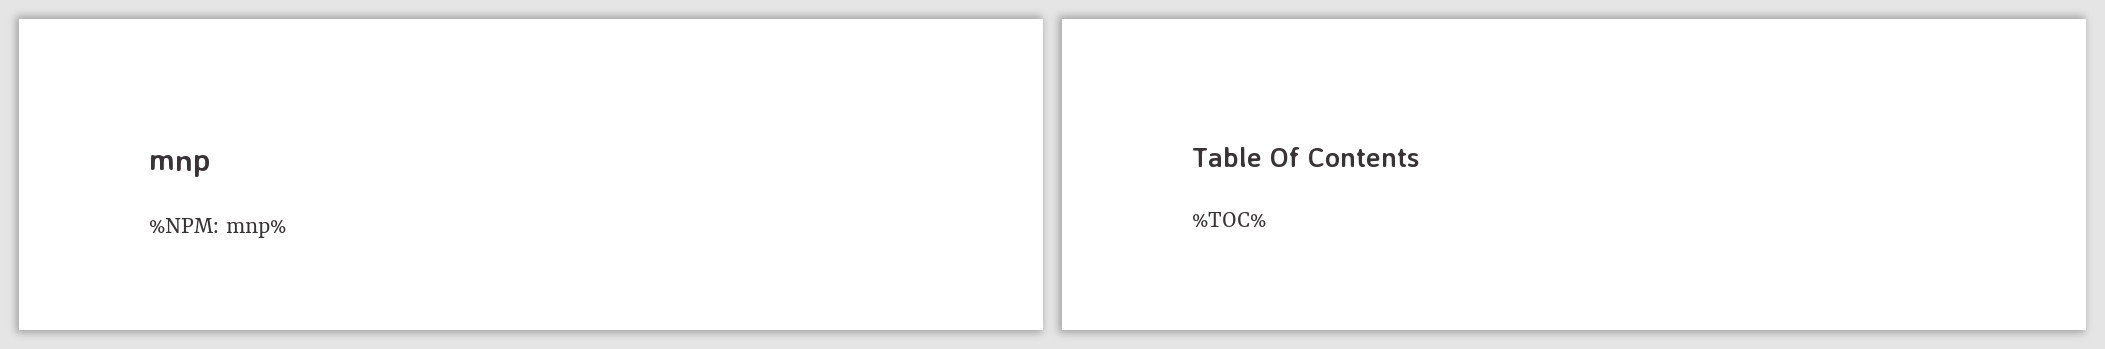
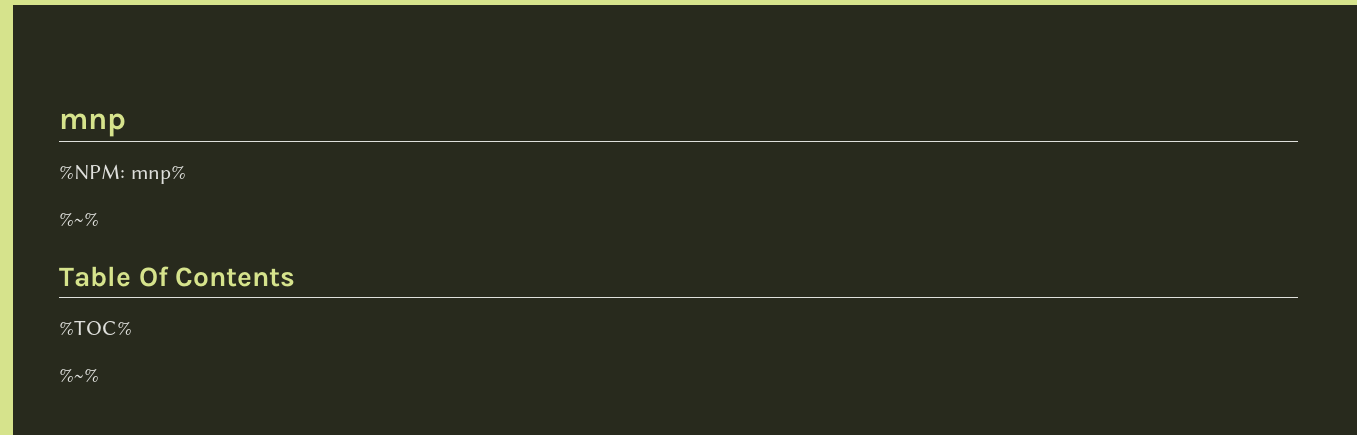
  %NPM: mnp%
+ %~%
  %TOC%
+ %~%

